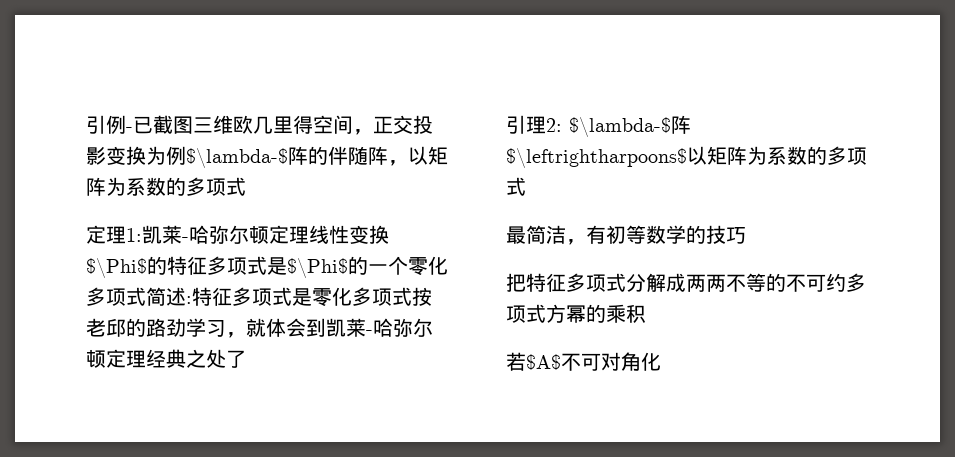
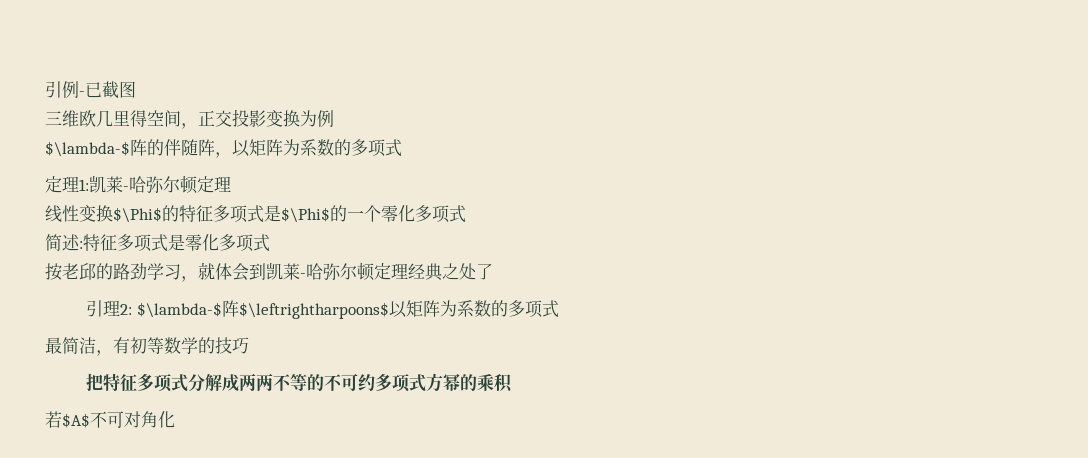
- 引例-已截图三维欧几里得空间，正交投影变换为例$\lambda-$阵的伴随阵，以矩阵为系数的多项式
+ 引例-已截图
+ 三维欧几里得空间，正交投影变换为例
+ $\lambda-$阵的伴随阵，以矩阵为系数的多项式
- 定理1:凯莱-哈弥尔顿定理线性变换$\Phi$的特征多项式是$\Phi$的一个零化多项式简述:特征多项式是零化多项式按老邱的路劲学习，就体会到凯莱-哈弥尔顿定理经典之处了
+ 定理1:凯莱-哈弥尔顿定理
+ 线性变换$\Phi$的特征多项式是$\Phi$的一个零化多项式
+ 简述:特征多项式是零化多项式
+ 按老邱的路劲学习，就体会到凯莱-哈弥尔顿定理经典之处了

